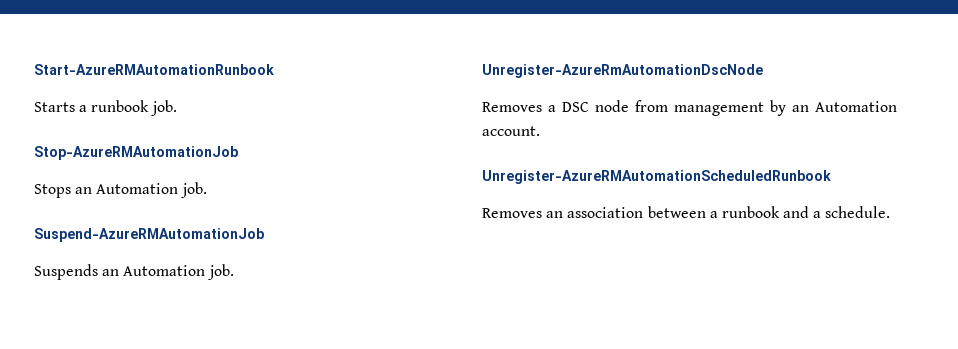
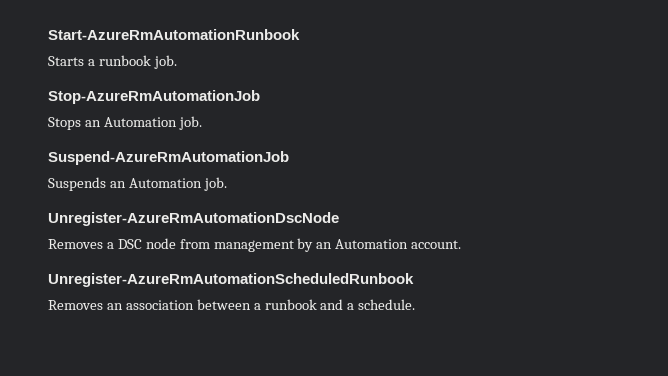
- Start-AzureRMAutomationRunbook
+ Start-AzureRmAutomationRunbook
- Stop-AzureRMAutomationJob
+ Stop-AzureRmAutomationJob
- Suspend-AzureRMAutomationJob
+ Suspend-AzureRmAutomationJob
- Unregister-AzureRMAutomationScheduledRunbook
+ Unregister-AzureRmAutomationScheduledRunbook

